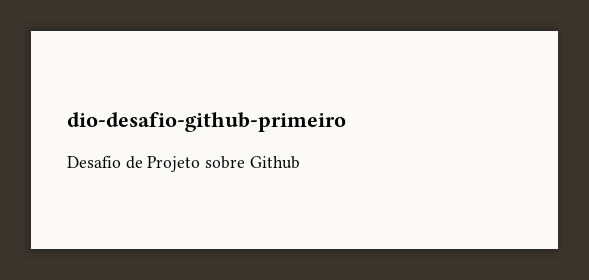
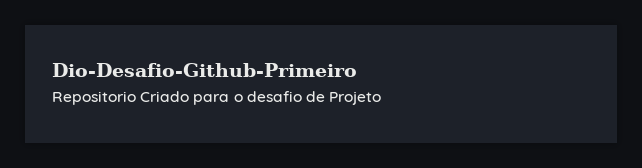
- dio-desafio-github-primeiro
- Desafio de Projeto sobre Github
+ Dio-Desafio-Github-Primeiro
+ Repositorio Criado para o desafio de Projeto

